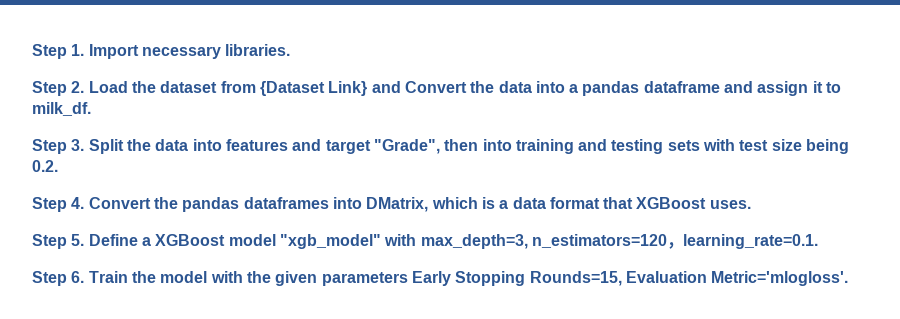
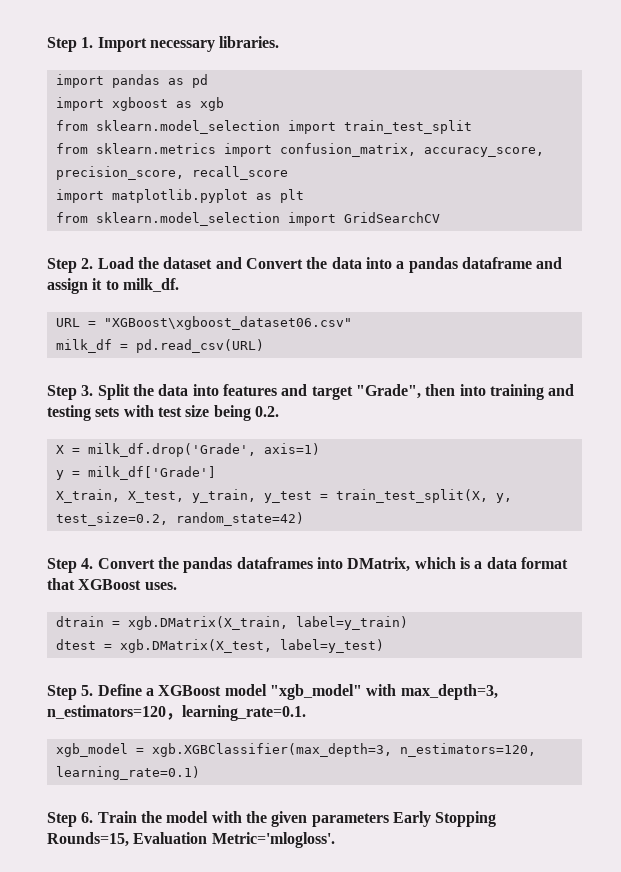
+ import pandas as pd
+ import xgboost as xgb
+ from sklearn.model_selection import train_test_split
+ from sklearn.metrics import confusion_matrix, accuracy_score, precision_score, recall_score
+ import matplotlib.pyplot as plt
+ from sklearn.model_selection import GridSearchCV
- Step 2. Load the dataset from {Dataset Link} and Convert the data into a pandas dataframe and assign it to milk_df.
+ Step 2. Load the dataset and Convert the data into a pandas dataframe and assign it to milk_df.
+ URL = "XGBoost\xgboost_dataset06.csv"
+ milk_df = pd.read_csv(URL)
+ X = milk_df.drop('Grade', axis=1)
+ y = milk_df['Grade']
+ X_train, X_test, y_train, y_test = train_test_split(X, y, test_size=0.2, random_state=42)
+ dtrain = xgb.DMatrix(X_train, label=y_train)
+ dtest = xgb.DMatrix(X_test, label=y_test)
+ xgb_model = xgb.XGBClassifier(max_depth=3, n_estimators=120, learning_rate=0.1)

